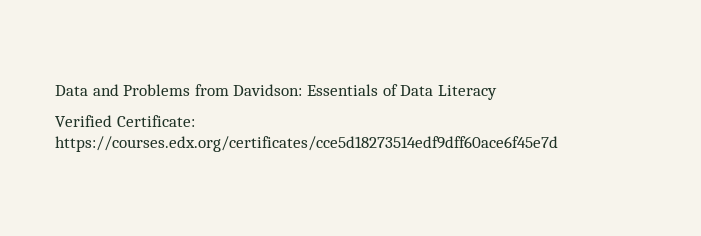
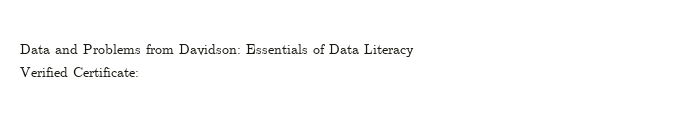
- Verified Certificate: https://courses.edx.org/certificates/cce5d18273514edf9dff60ace6f45e7d
+ Verified Certificate:

